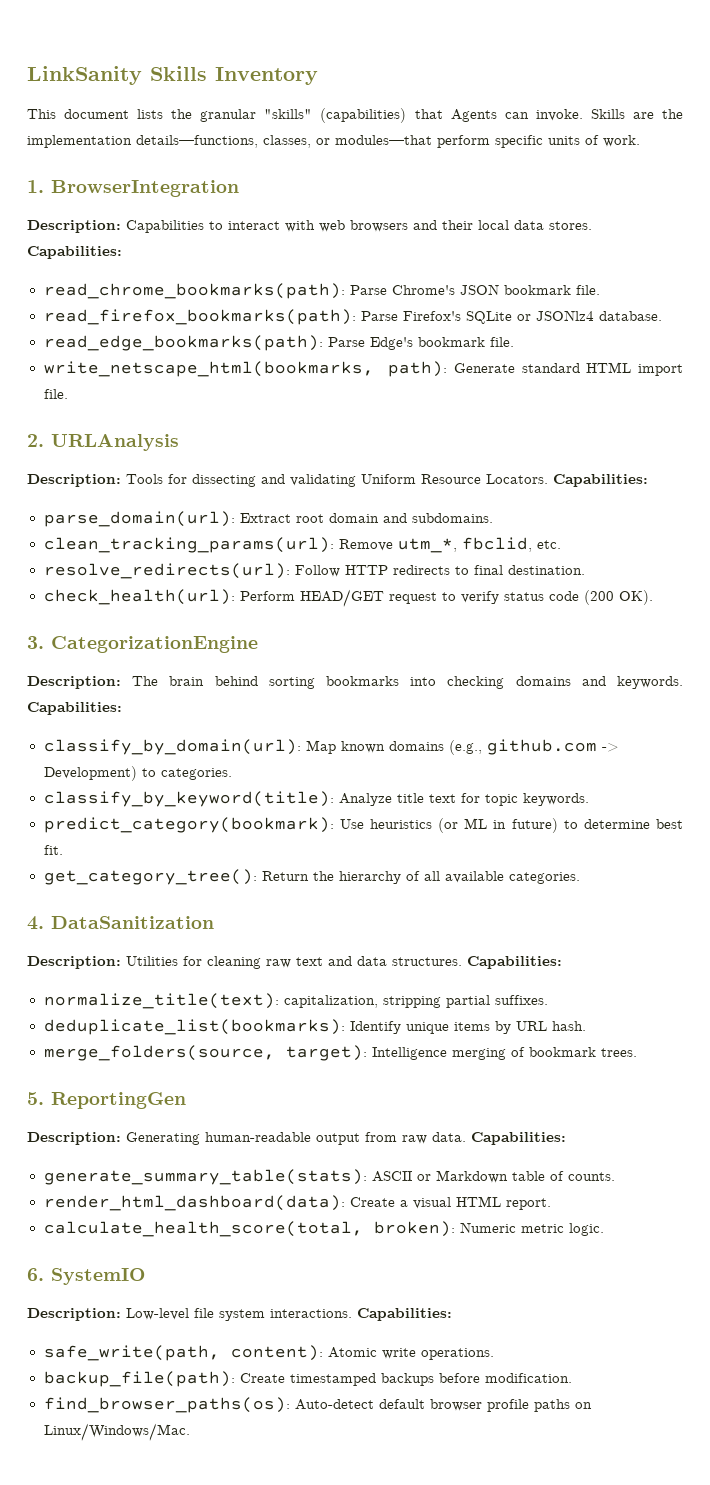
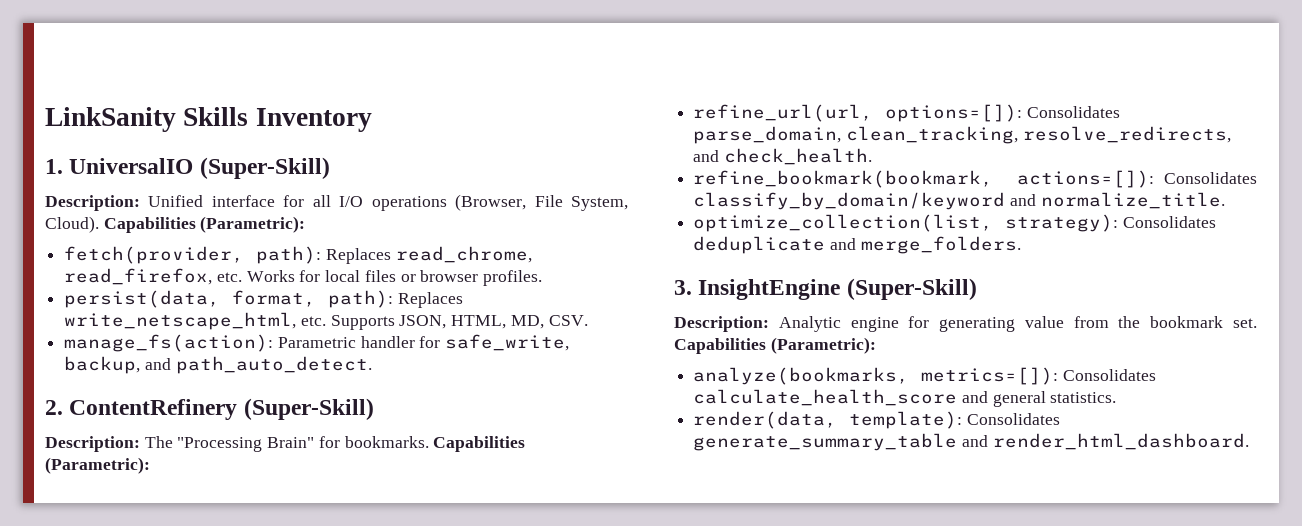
- This document lists the granular "skills" (capabilities) that Agents can invoke. Skills are the implementation details—functions, classes, or modules—that perform specific units of work.
- 1. BrowserIntegration
- Description: Capabilities to interact with web browsers and their local data stores. Capabilities:
- read_chrome_bookmarks(path): Parse Chrome's JSON bookmark file.
- read_firefox_bookmarks(path): Parse Firefox's SQLite or JSONlz4 database.
- read_edge_bookmarks(path): Parse Edge's bookmark file.
- write_netscape_html(bookmarks, path): Generate standard HTML import file.
- 2. URLAnalysis
- Description: Tools for dissecting and validating Uniform Resource Locators. Capabilities:
- parse_domain(url): Extract root domain and subdomains.
- clean_tracking_params(url): Remove utm_*, fbclid, etc.
- resolve_redirects(url): Follow HTTP redirects to final destination.
- check_health(url): Perform HEAD/GET request to verify status code (200 OK).
- 3. CategorizationEngine
- Description: The brain behind sorting bookmarks into checking domains and keywords. Capabilities:
- classify_by_domain(url): Map known domains (e.g., github.com -> Development) to categories.
- classify_by_keyword(title): Analyze title text for topic keywords.
- predict_category(bookmark): Use heuristics (or ML in future) to determine best fit.
- get_category_tree(): Return the hierarchy of all available categories.
- 4. DataSanitization
- Description: Utilities for cleaning raw text and data structures. Capabilities:
- normalize_title(text): capitalization, stripping partial suffixes.
- deduplicate_list(bookmarks): Identify unique items by URL hash.
- merge_folders(source, target): Intelligence merging of bookmark trees.
- 5. ReportingGen
- Description: Generating human-readable output from raw data. Capabilities:
- generate_summary_table(stats): ASCII or Markdown table of counts.
- render_html_dashboard(data): Create a visual HTML report.
- calculate_health_score(total, broken): Numeric metric logic.
- 6. SystemIO
- Description: Low-level file system interactions. Capabilities:
- safe_write(path, content): Atomic write operations.
- backup_file(path): Create timestamped backups before modification.
- find_browser_paths(os): Auto-detect default browser profile paths on Linux/Windows/Mac.
+ 1. UniversalIO (Super-Skill)
+ Description: Unified interface for all I/O operations (Browser, File System, Cloud). Capabilities (Parametric):
+ fetch(provider, path): Replaces read_chrome, read_firefox, etc. Works for local files or browser profiles.
+ persist(data, format, path): Replaces write_netscape_html, etc. Supports JSON, HTML, MD, CSV.
+ manage_fs(action): Parametric handler for safe_write, backup, and path_auto_detect.
+ 2. ContentRefinery (Super-Skill)
+ Description: The "Processing Brain" for bookmarks. Capabilities (Parametric):
+ refine_url(url, options=[]): Consolidates parse_domain, clean_tracking, resolve_redirects, and check_health.
+ refine_bookmark(bookmark, actions=[]): Consolidates classify_by_domain/keyword and normalize_title.
+ optimize_collection(list, strategy): Consolidates deduplicate and merge_folders.
+ 3. InsightEngine (Super-Skill)
+ Description: Analytic engine for generating value from the bookmark set. Capabilities (Parametric):
+ analyze(bookmarks, metrics=[]): Consolidates calculate_health_score and general statistics.
+ render(data, template): Consolidates generate_summary_table and render_html_dashboard.

